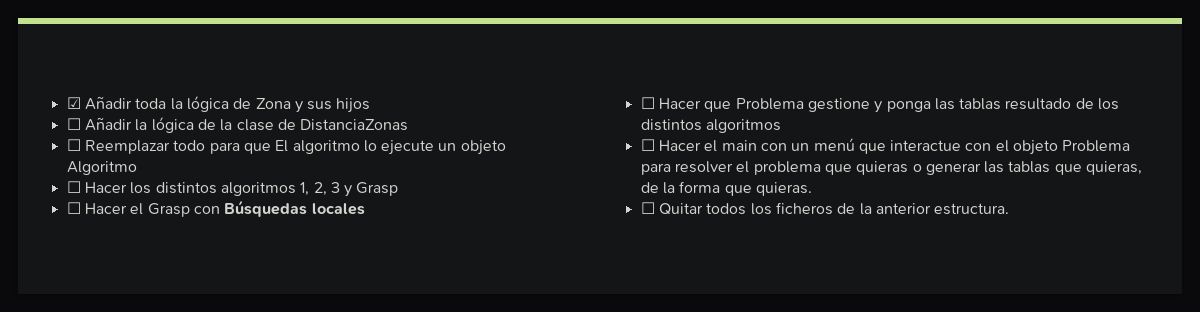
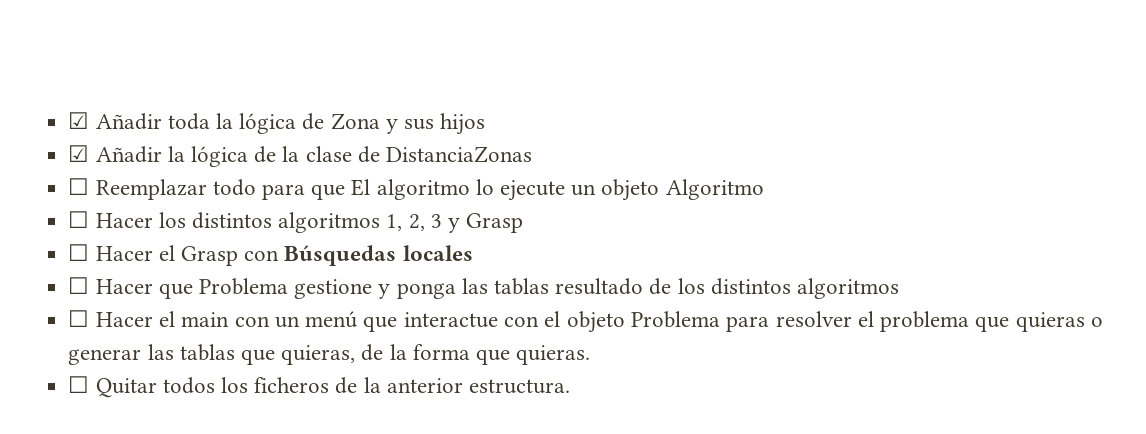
- ☐ Añadir la lógica de la clase de DistanciaZonas
+ ☑ Añadir la lógica de la clase de DistanciaZonas

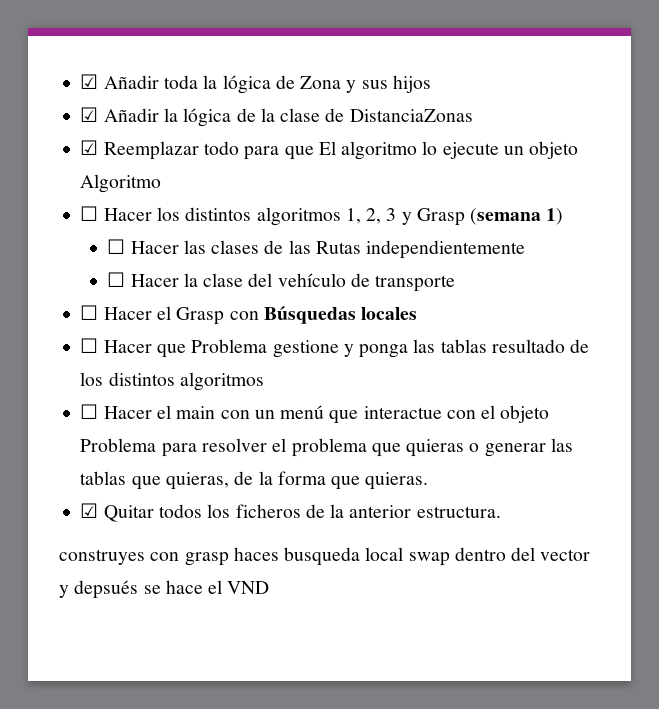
- ☐ Reemplazar todo para que El algoritmo lo ejecute un objeto Algoritmo
+ ☑ Reemplazar todo para que El algoritmo lo ejecute un objeto Algoritmo
- ☐ Hacer los distintos algoritmos 1, 2, 3 y Grasp
+ ☐ Hacer los distintos algoritmos 1, 2, 3 y Grasp (semana 1)
+ ☐ Hacer las clases de las Rutas independientemente
+ ☐ Hacer la clase del vehículo de transporte
- ☐ Quitar todos los ficheros de la anterior estructura.
+ ☑ Quitar todos los ficheros de la anterior estructura.
+ construyes con grasp haces busqueda local swap dentro del vector y depsués se hace el VND

